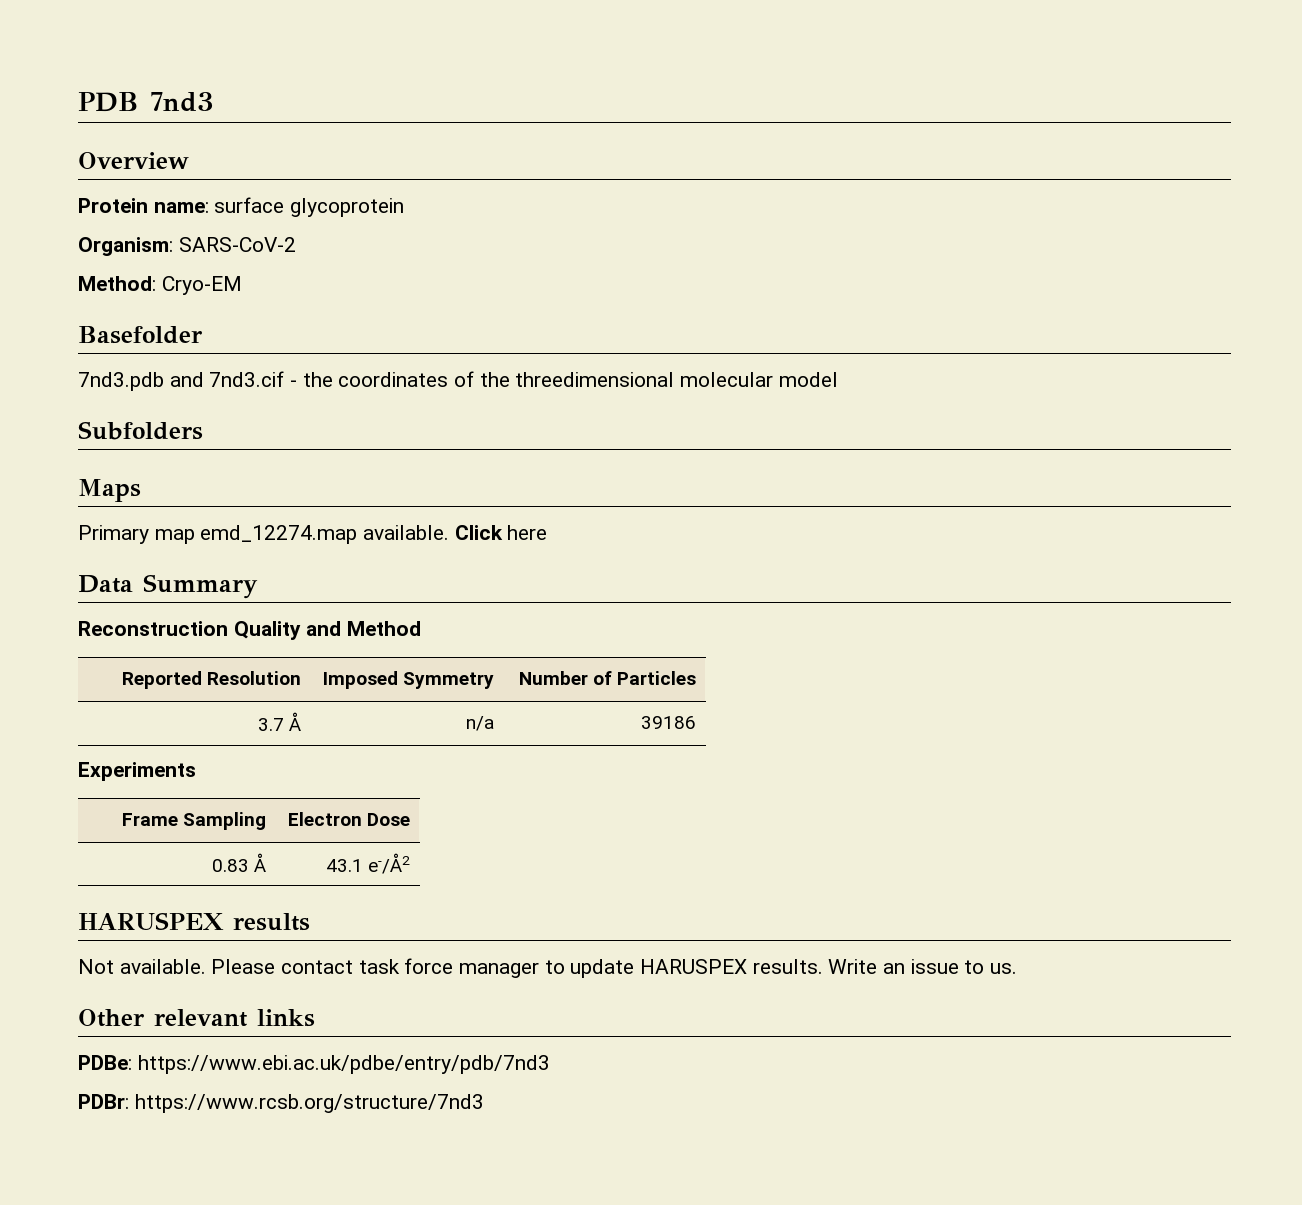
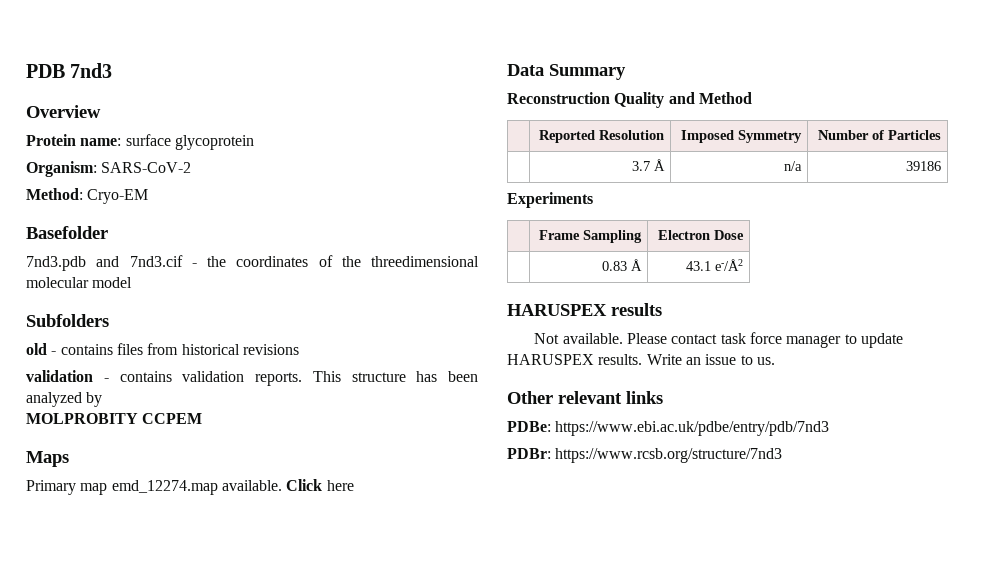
+ old - contains files from historical revisions
+ validation - contains validation reports. This structure has been analyzed by
+ MOLPROBITY CCPEM

